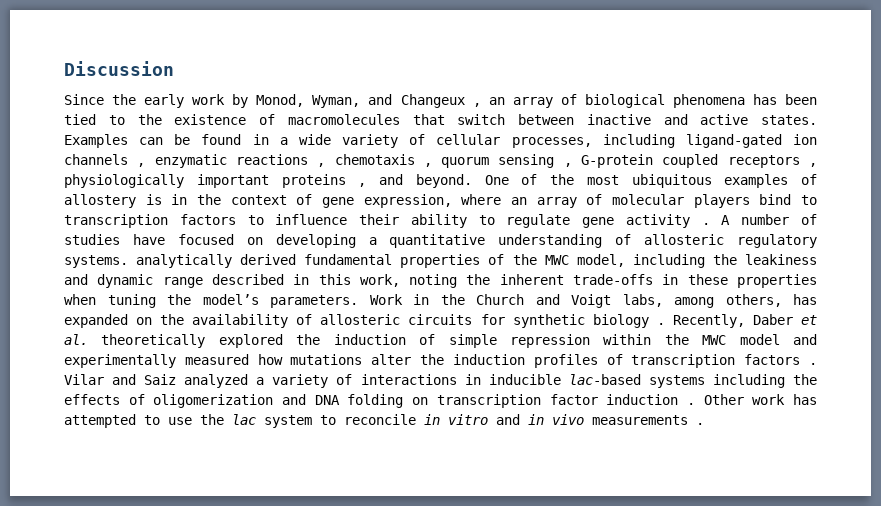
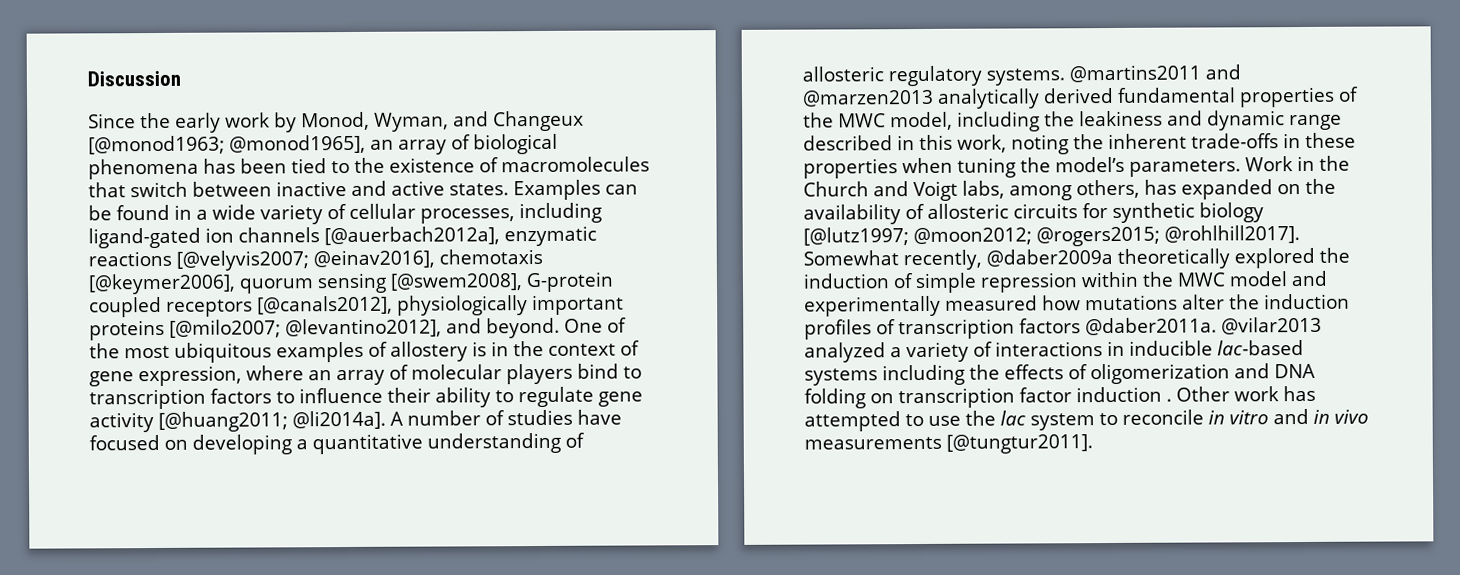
- Since the early work by Monod, Wyman, and Changeux , an array of biological phenomena has been tied to the existence of macromolecules that switch between inactive and active states.
+ Since the early work by Monod, Wyman, and Changeux [@monod1963; @monod1965], an array of biological phenomena has been tied to the existence of macromolecules that switch between inactive and active states.
- Examples can be found in a wide variety of cellular processes, including ligand-gated ion channels , enzymatic reactions , chemotaxis , quorum sensing , G-protein coupled receptors , physiologically important proteins , and beyond.
+ Examples can be found in a wide variety of cellular processes, including ligand-gated ion channels [@auerbach2012a], enzymatic reactions [@velyvis2007; @einav2016], chemotaxis [@keymer2006], quorum sensing [@swem2008], G-protein coupled receptors [@canals2012], physiologically important proteins [@milo2007; @levantino2012], and beyond.
- One of the most ubiquitous examples of allostery is in the context of gene expression, where an array of molecular players bind to transcription factors to influence their ability to regulate gene activity .
+ One of the most ubiquitous examples of allostery is in the context of gene expression, where an array of molecular players bind to transcription factors to influence their ability to regulate gene activity [@huang2011; @li2014a].
- A number of studies have focused on developing a quantitative understanding of allosteric regulatory systems. analytically derived fundamental properties of the MWC model, including the leakiness and dynamic range described in this work, noting the inherent trade-offs in these properties when tuning the model’s parameters.
+ A number of studies have focused on developing a quantitative understanding of allosteric regulatory systems. @martins2011 and @marzen2013 analytically derived fundamental properties of the MWC model, including the leakiness and dynamic range described in this work, noting the inherent trade-offs in these properties when tuning the model’s parameters.
- Work in the Church and Voigt labs, among others, has expanded on the availability of allosteric circuits for synthetic biology . Recently, Daber et al. theoretically explored the induction of simple repression within the MWC model and experimentally measured how mutations alter the induction profiles of transcription factors . Vilar and Saiz analyzed a variety of interactions in inducible lac-based systems including the effects of oligomerization and DNA folding on transcription factor induction .
+ Work in the Church and Voigt labs, among others, has expanded on the availability of allosteric circuits for synthetic biology [@lutz1997; @moon2012; @rogers2015; @rohlhill2017]. Somewhat recently, @daber2009a theoretically explored the induction of simple repression within the MWC model and experimentally measured how mutations alter the induction profiles of transcription factors @daber2011a. @vilar2013 analyzed a variety of interactions in inducible lac-based systems including the effects of oligomerization and DNA folding on transcription factor induction .
- Other work has attempted to use the lac system to reconcile in vitro and in vivo measurements .
+ Other work has attempted to use the lac system to reconcile in vitro and in vivo measurements [@tungtur2011].

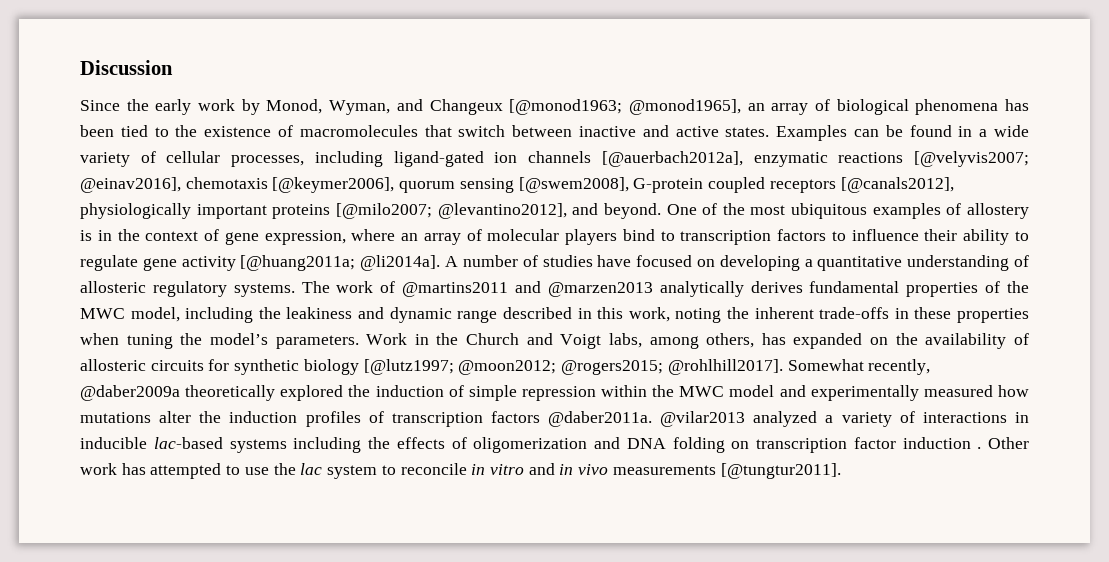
- One of the most ubiquitous examples of allostery is in the context of gene expression, where an array of molecular players bind to transcription factors to influence their ability to regulate gene activity [@huang2011; @li2014a].
+ One of the most ubiquitous examples of allostery is in the context of gene expression, where an array of molecular players bind to transcription factors to influence their ability to regulate gene activity [@huang2011a; @li2014a].
- @martins2011 and @marzen2013 analytically derived fundamental properties of the MWC model, including the leakiness and dynamic range described in this work, noting the inherent trade-offs in these properties when tuning the model’s parameters.
+ The work of @martins2011 and @marzen2013 analytically derives fundamental properties of the MWC model, including the leakiness and dynamic range described in this work, noting the inherent trade-offs in these properties when tuning the model’s parameters.

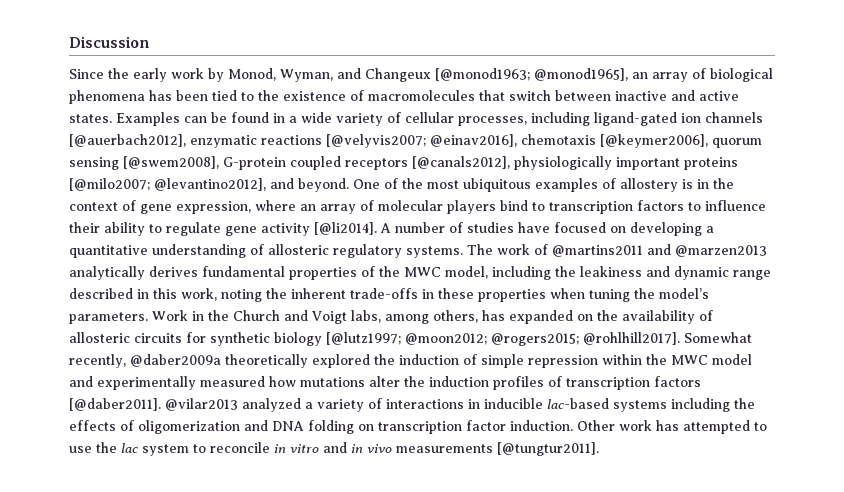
- Examples can be found in a wide variety of cellular processes, including ligand-gated ion channels [@auerbach2012a], enzymatic reactions [@velyvis2007; @einav2016], chemotaxis [@keymer2006], quorum sensing [@swem2008], G-protein coupled receptors [@canals2012], physiologically important proteins [@milo2007; @levantino2012], and beyond.
+ Examples can be found in a wide variety of cellular processes, including ligand-gated ion channels [@auerbach2012], enzymatic reactions [@velyvis2007; @einav2016], chemotaxis [@keymer2006], quorum sensing [@swem2008], G-protein coupled receptors [@canals2012], physiologically important proteins [@milo2007; @levantino2012], and beyond.
- One of the most ubiquitous examples of allostery is in the context of gene expression, where an array of molecular players bind to transcription factors to influence their ability to regulate gene activity [@huang2011a; @li2014a].
+ One of the most ubiquitous examples of allostery is in the context of gene expression, where an array of molecular players bind to transcription factors to influence their ability to regulate gene activity [@li2014].
- Somewhat recently, @daber2009a theoretically explored the induction of simple repression within the MWC model and experimentally measured how mutations alter the induction profiles of transcription factors @daber2011a.
+ Somewhat recently, @daber2009a theoretically explored the induction of simple repression within the MWC model and experimentally measured how mutations alter the induction profiles of transcription factors [@daber2011].
- @vilar2013 analyzed a variety of interactions in inducible lac-based systems including the effects of oligomerization and DNA folding on transcription factor induction .
+ @vilar2013 analyzed a variety of interactions in inducible lac-based systems including the effects of oligomerization and DNA folding on transcription factor induction.

